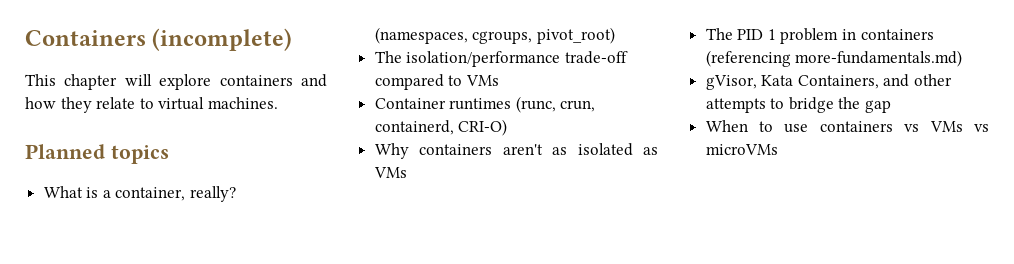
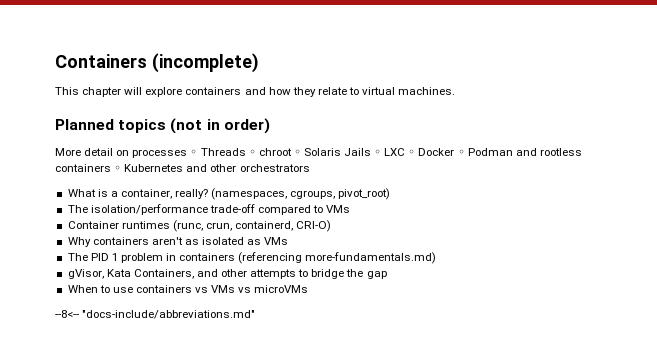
- Planned topics
+ Planned topics (not in order)
+ More detail on processes ◦ Threads ◦ chroot ◦ Solaris Jails ◦ LXC ◦ Docker ◦ Podman and rootless containers ◦ Kubernetes and other orchestrators
+ --8<-- "docs-include/abbreviations.md"

